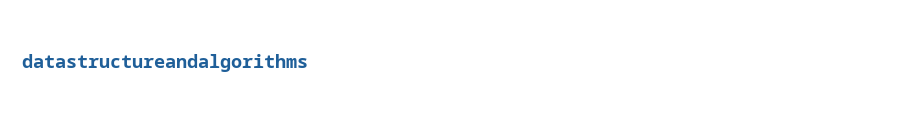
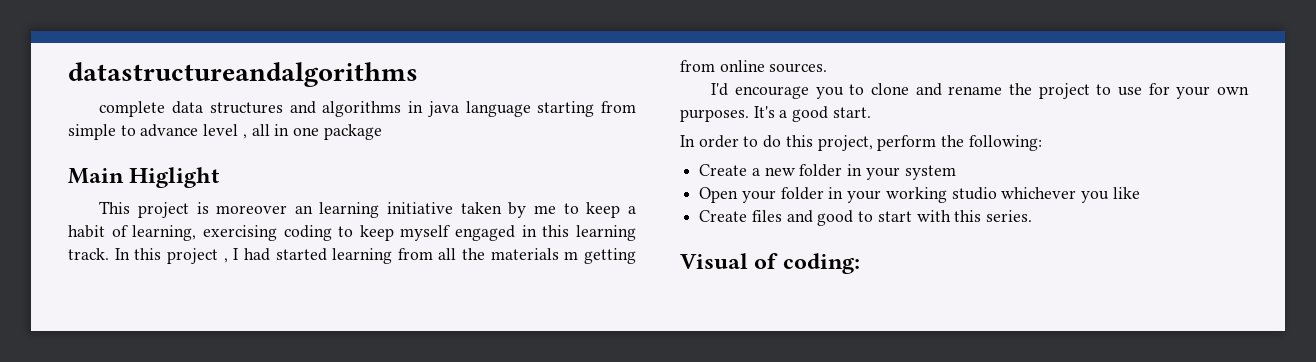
+ complete data structures and algorithms in java language starting from simple to advance level , all in one package
+ Main Higlight
+ This project is moreover an learning initiative taken by me to keep a habit of learning, exercising coding to keep myself engaged in this learning track. In this project , I had started learning from all the materials m getting from online sources.
+ I'd encourage you to clone and rename the project to use for your own purposes. It's a good start.
+ In order to do this project, perform the following:
+ Create a new folder in your system
+ Open your folder in your working studio whichever you like
+ Create files and good to start with this series.
+ Visual of coding:

